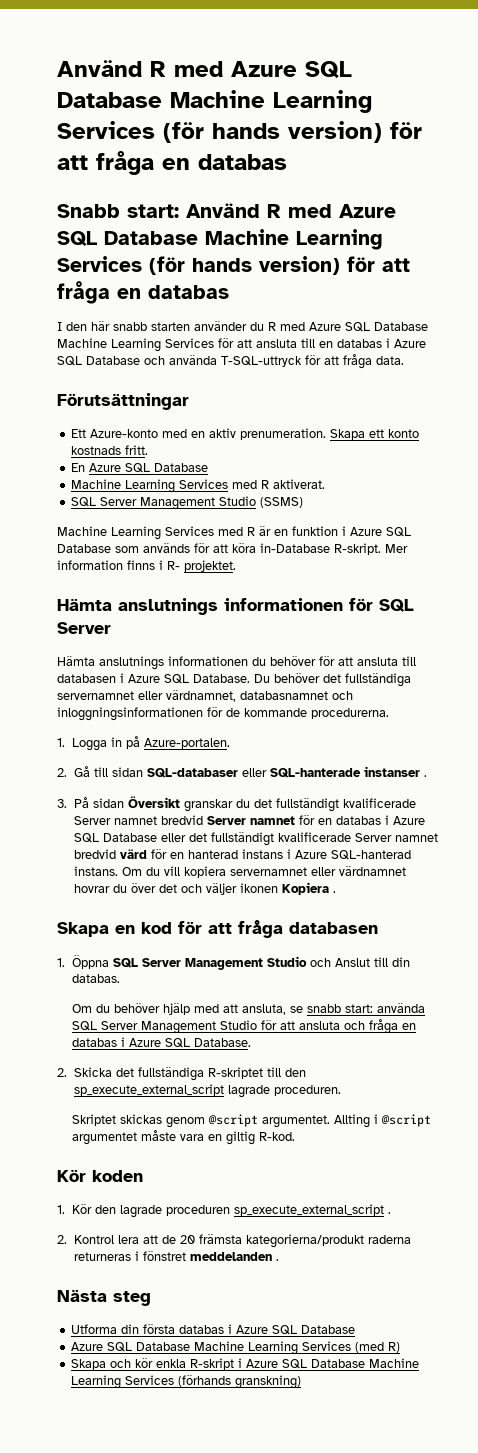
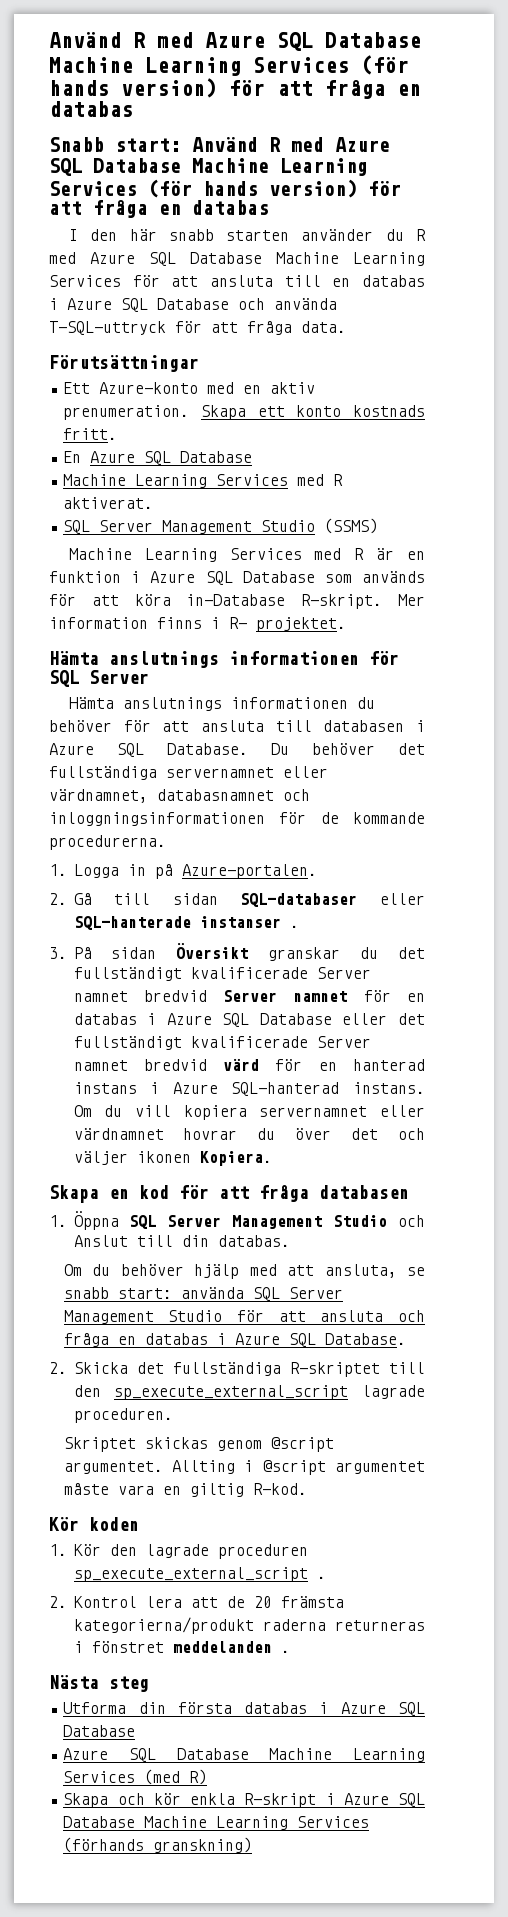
- Om du vill kopiera servernamnet eller värdnamnet hovrar du över det och väljer ikonen Kopiera .
+ Om du vill kopiera servernamnet eller värdnamnet hovrar du över det och väljer ikonen Kopiera.

